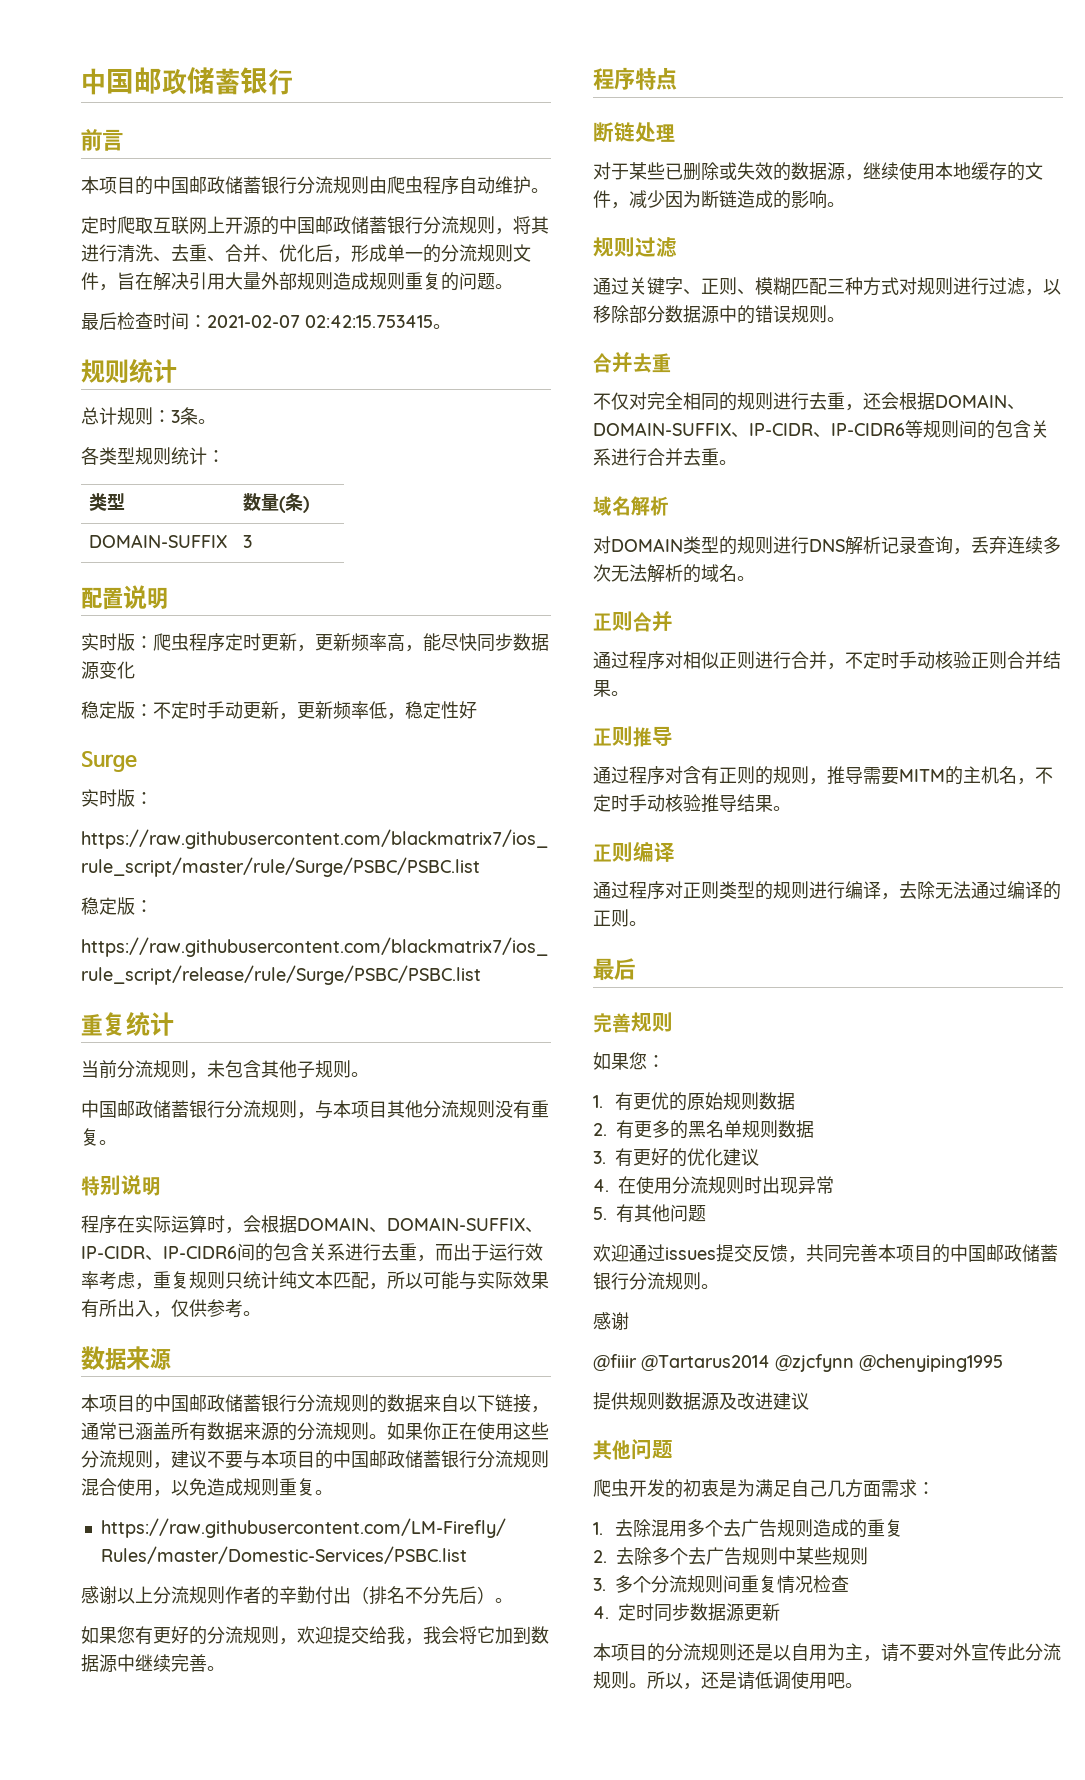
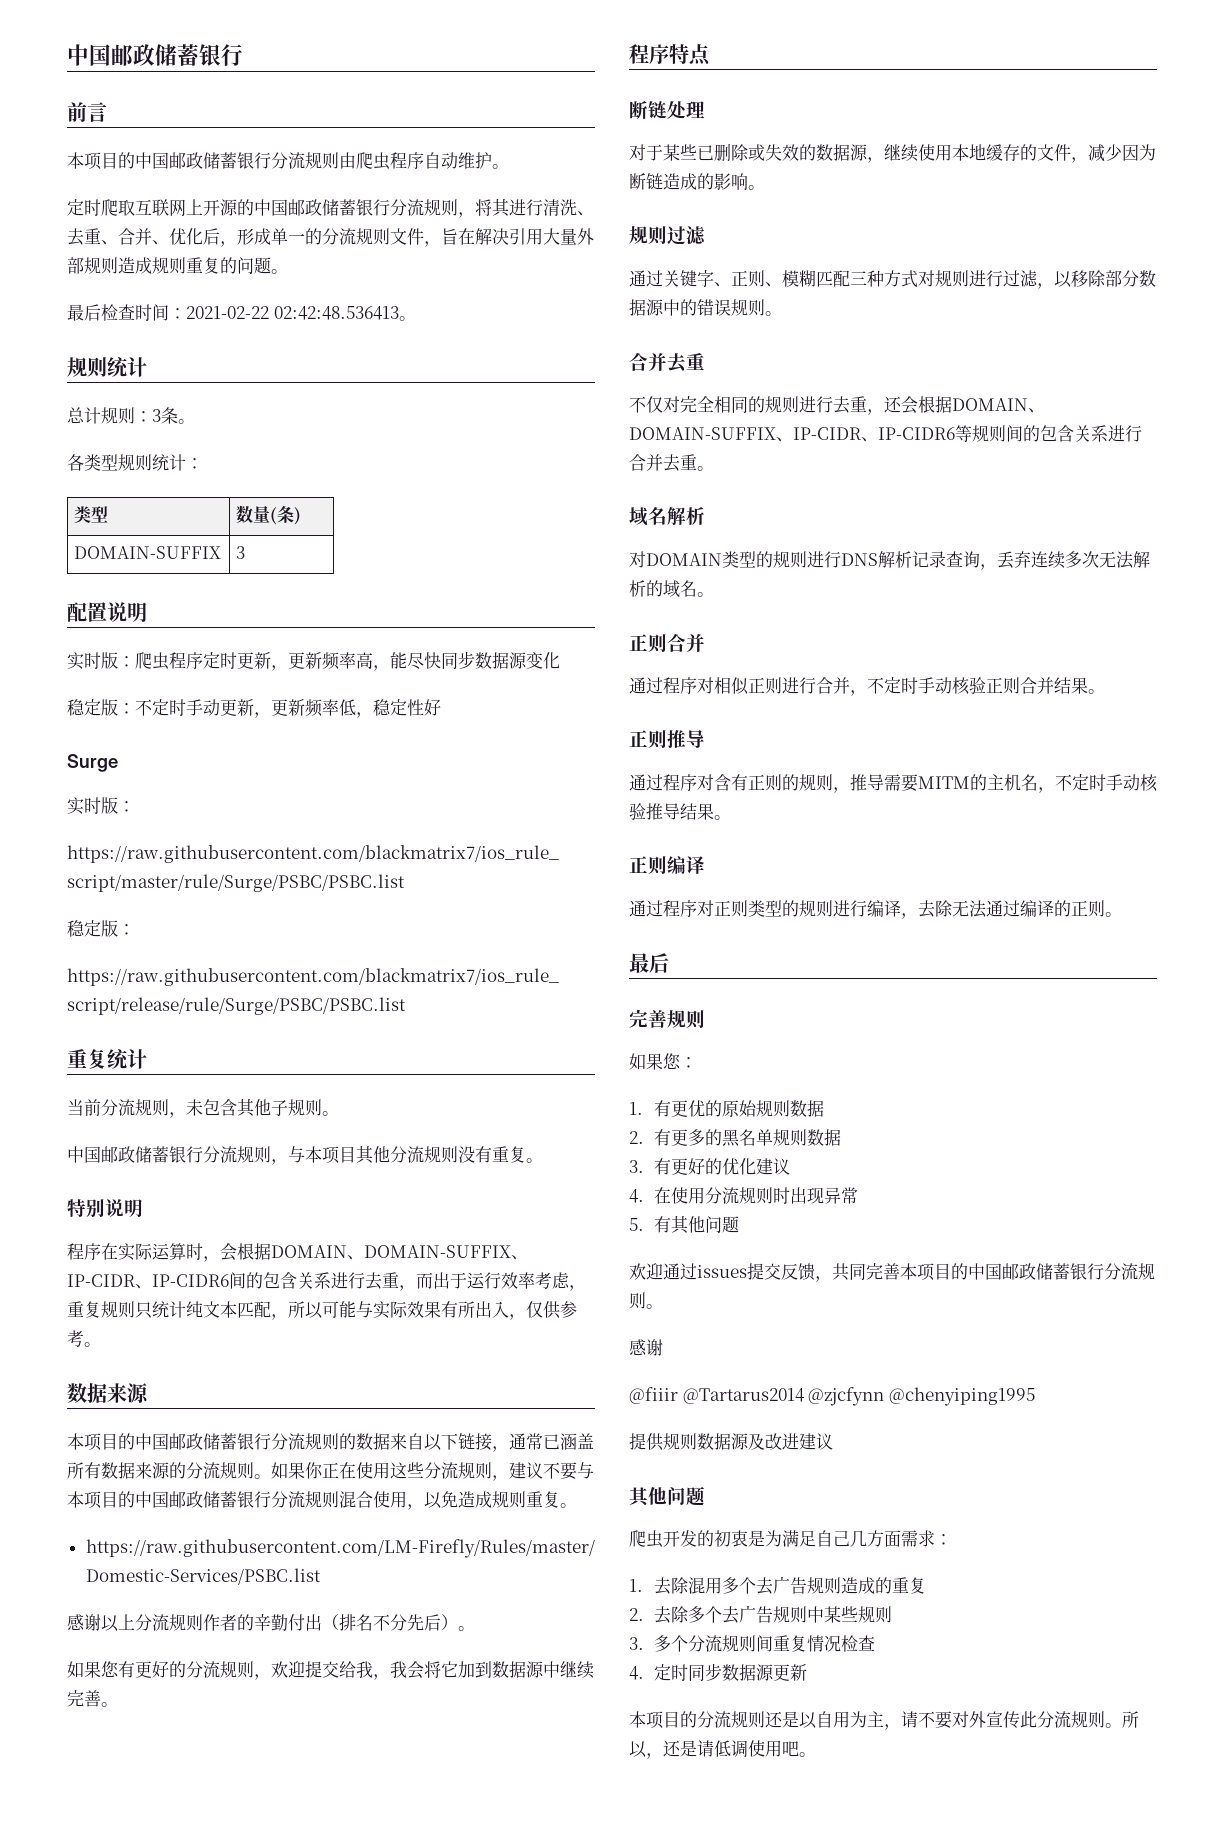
- 最后检查时间：2021-02-07 02:42:15.753415。
+ 最后检查时间：2021-02-22 02:42:48.536413。

